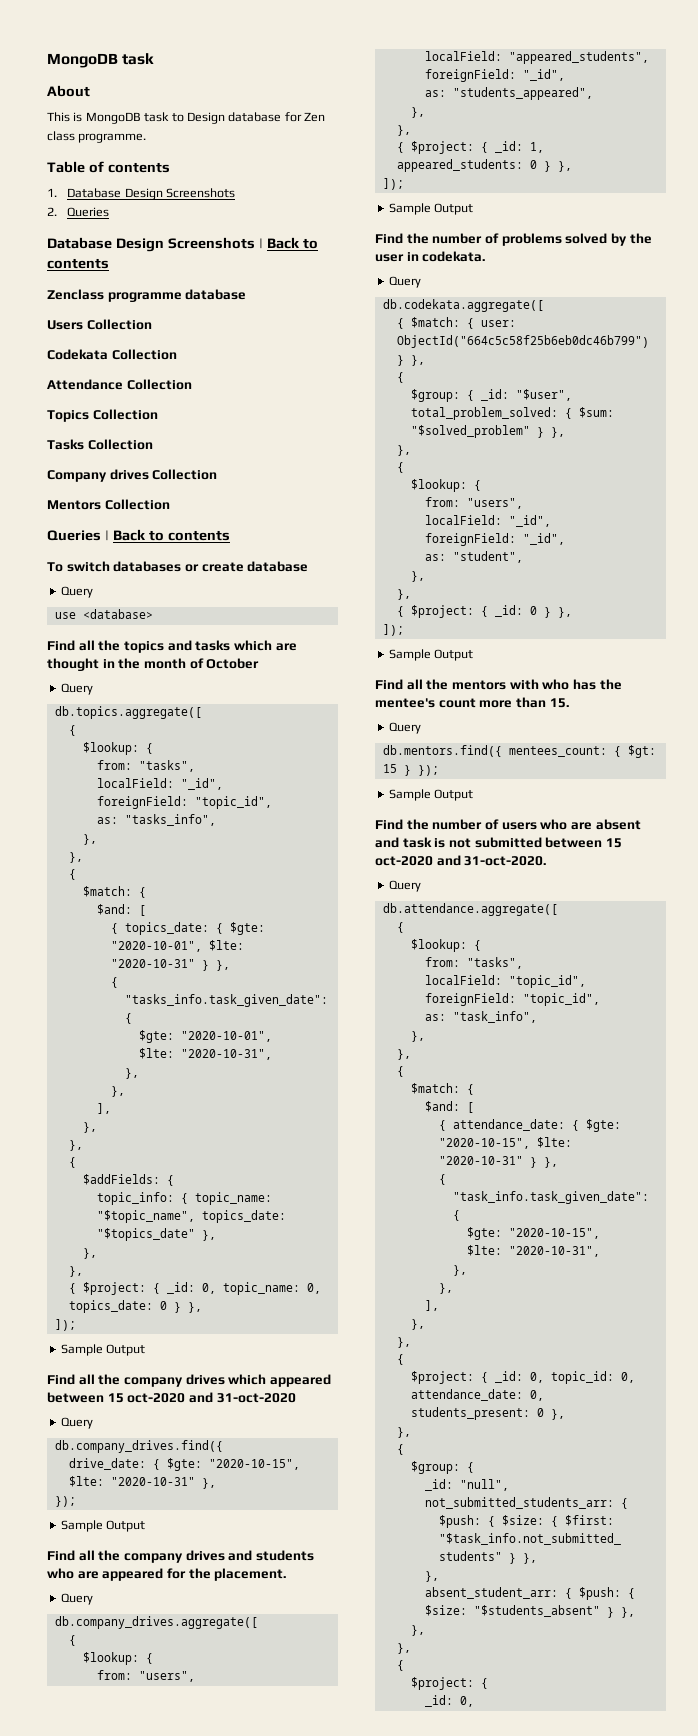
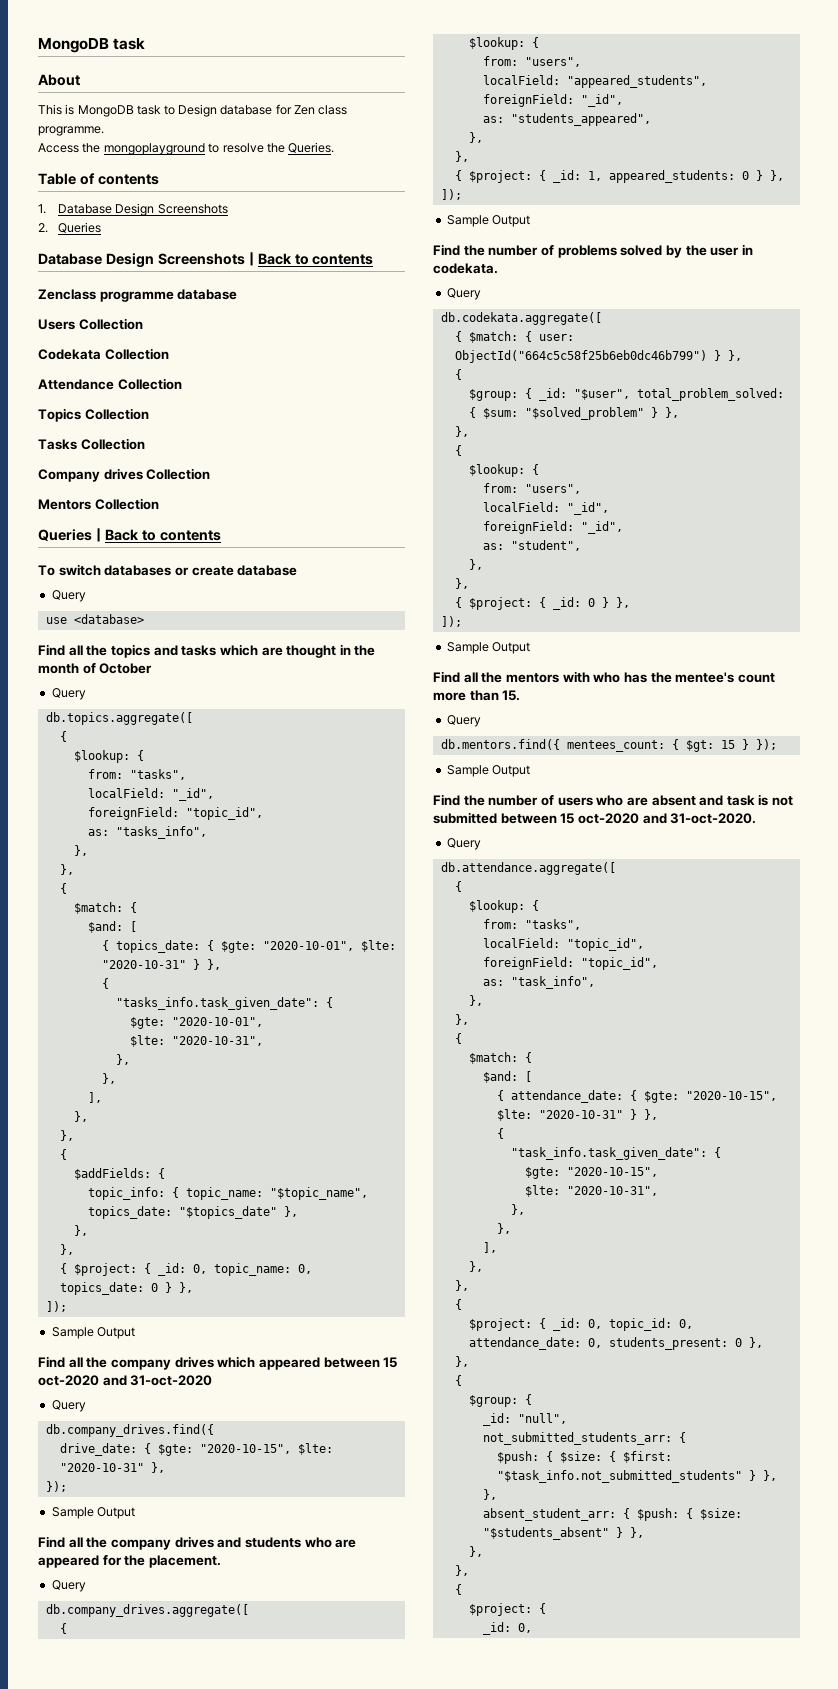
+ Access the mongoplayground to resolve the Queries.

